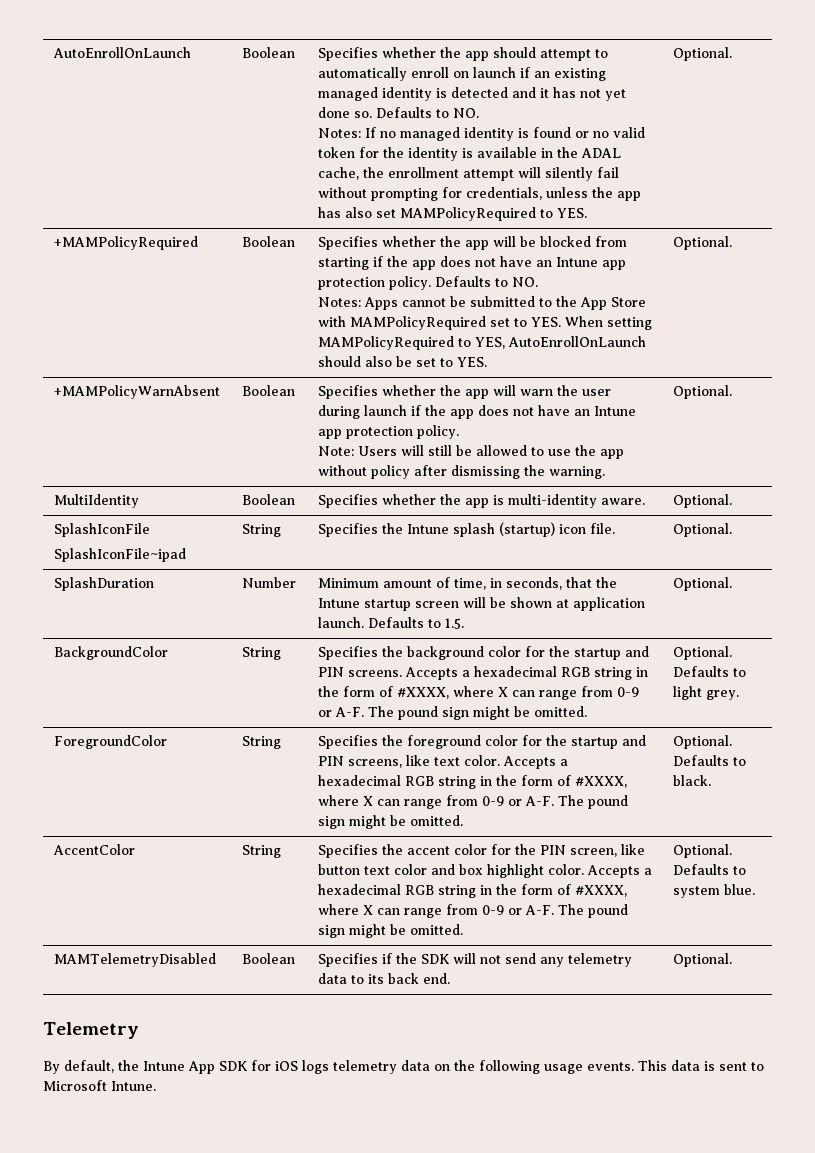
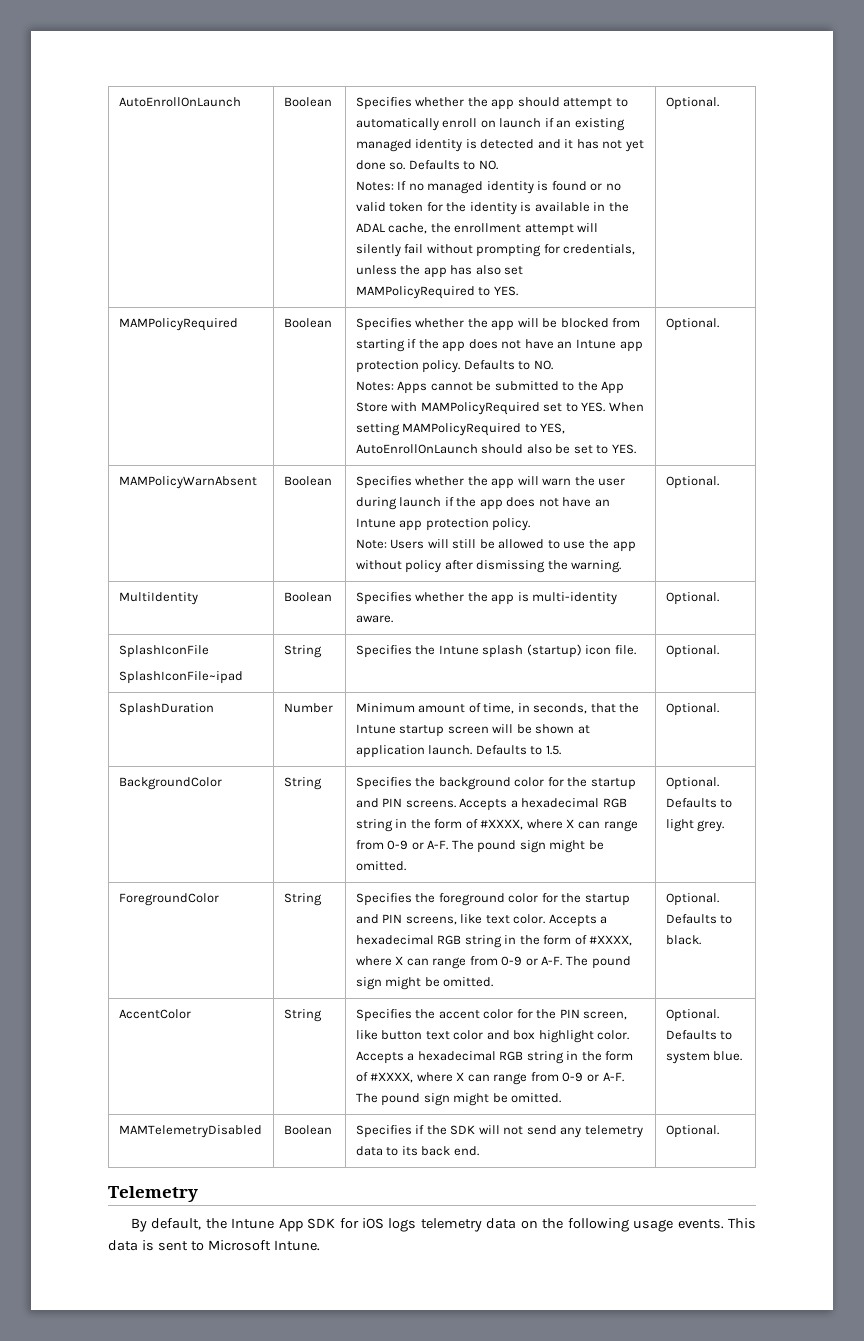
  Notes: If no managed identity is found or no valid token for the identity is available in the ADAL cache, the enrollment attempt will silently fail without prompting for credentials, unless the app has also set MAMPolicyRequired to YES. | Optional.
- +MAMPolicyRequired
+ MAMPolicyRequired
- +MAMPolicyWarnAbsent | Boolean | Specifies whether the app will warn the user during launch if the app does not have an Intune app protection policy.
+ MAMPolicyWarnAbsent | Boolean | Specifies whether the app will warn the user during launch if the app does not have an Intune app protection policy.

